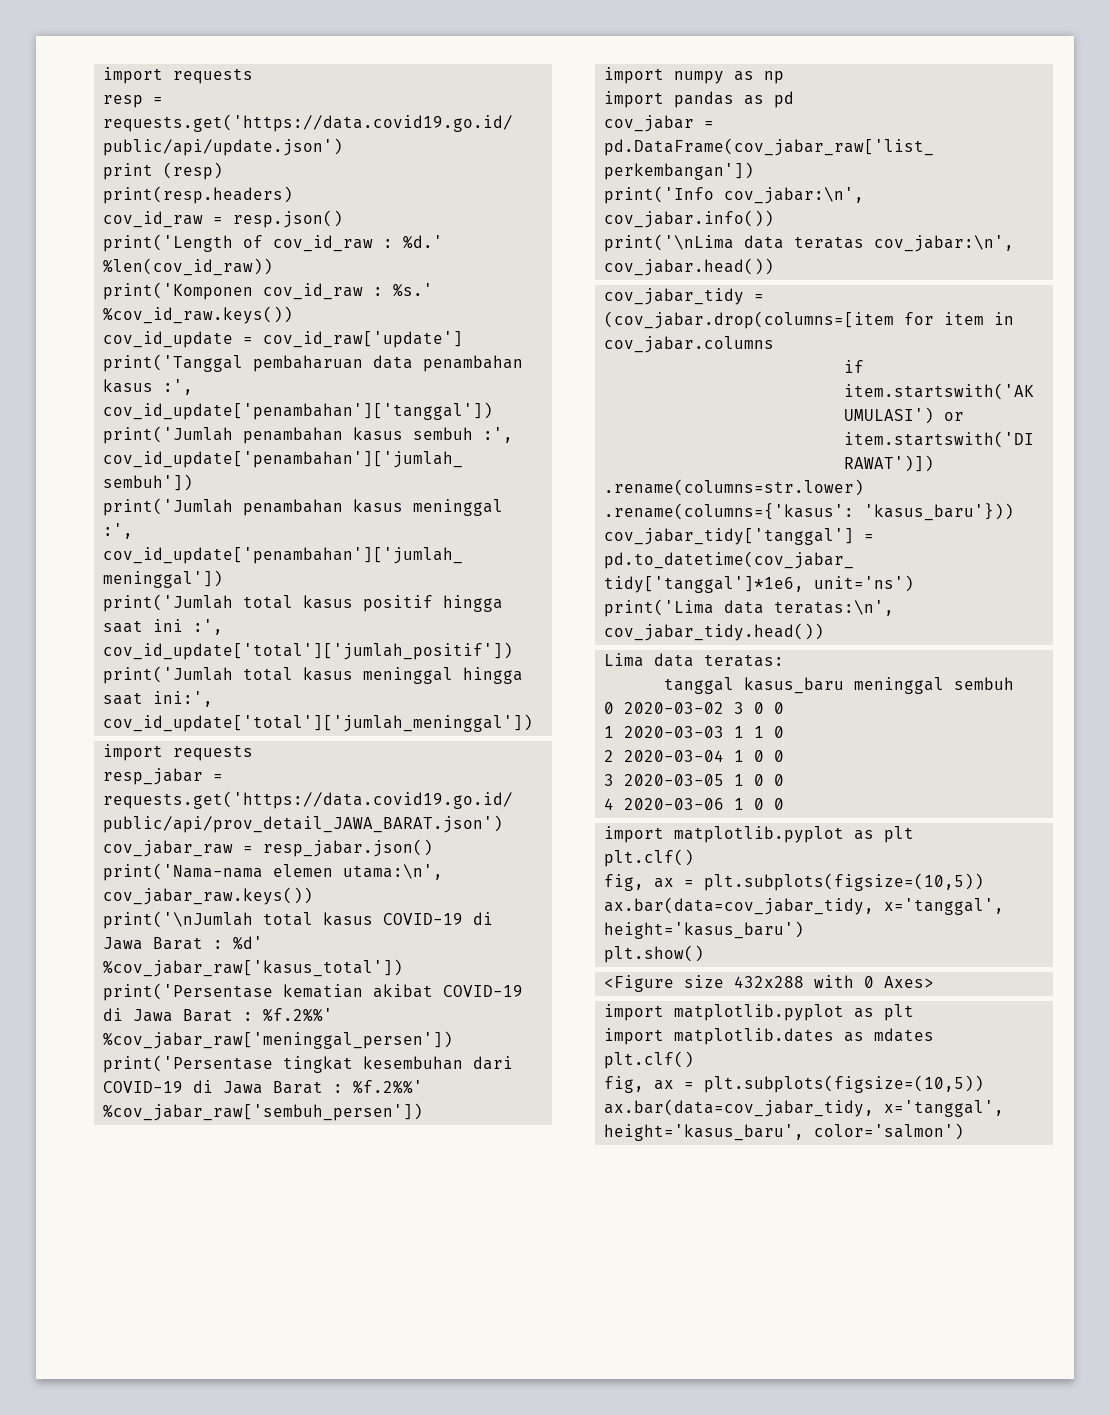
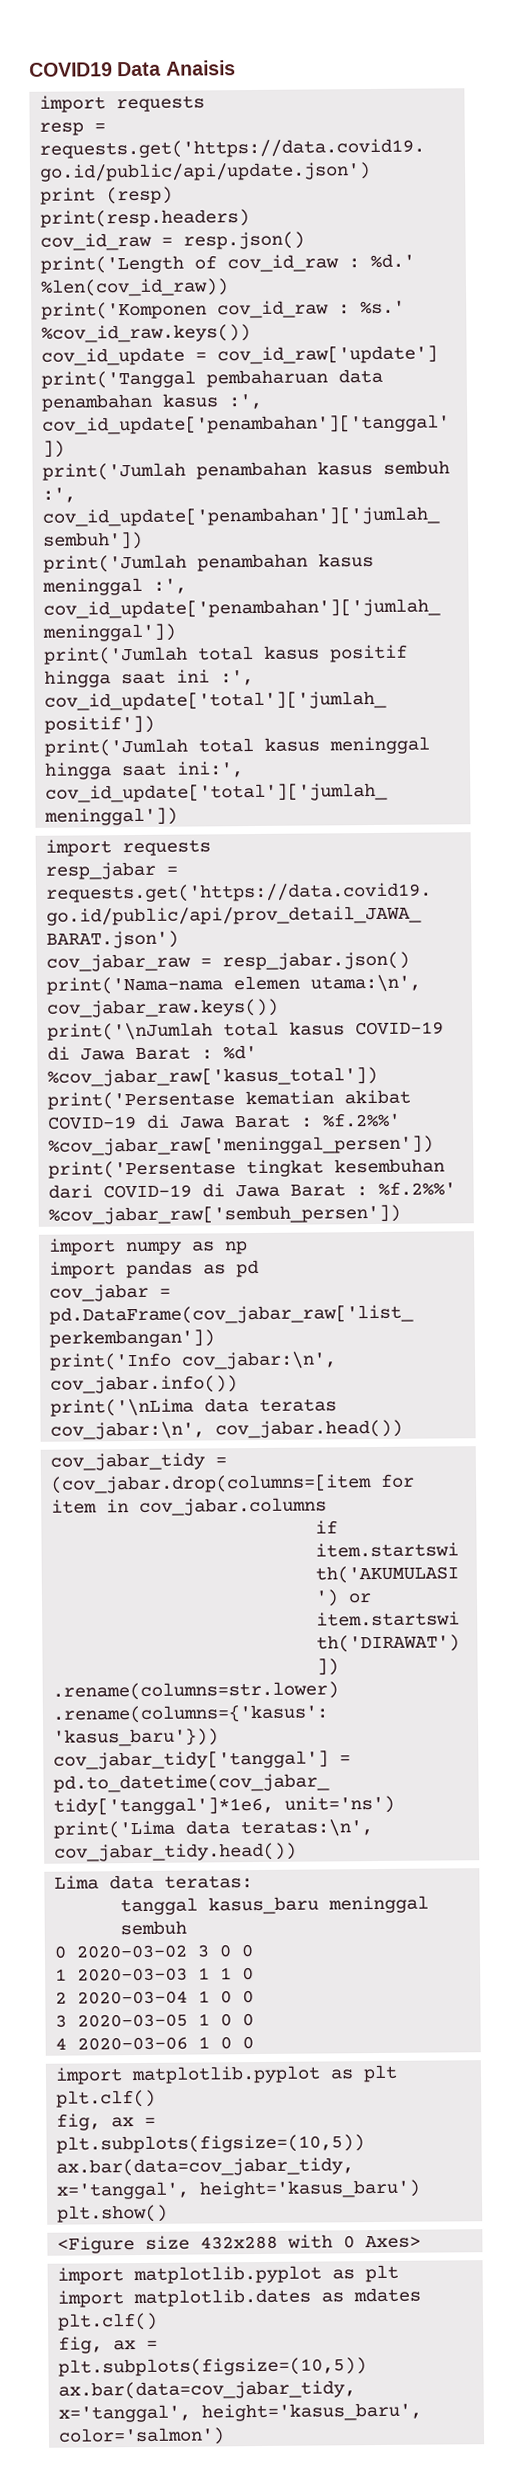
+ COVID19 Data Anaisis

